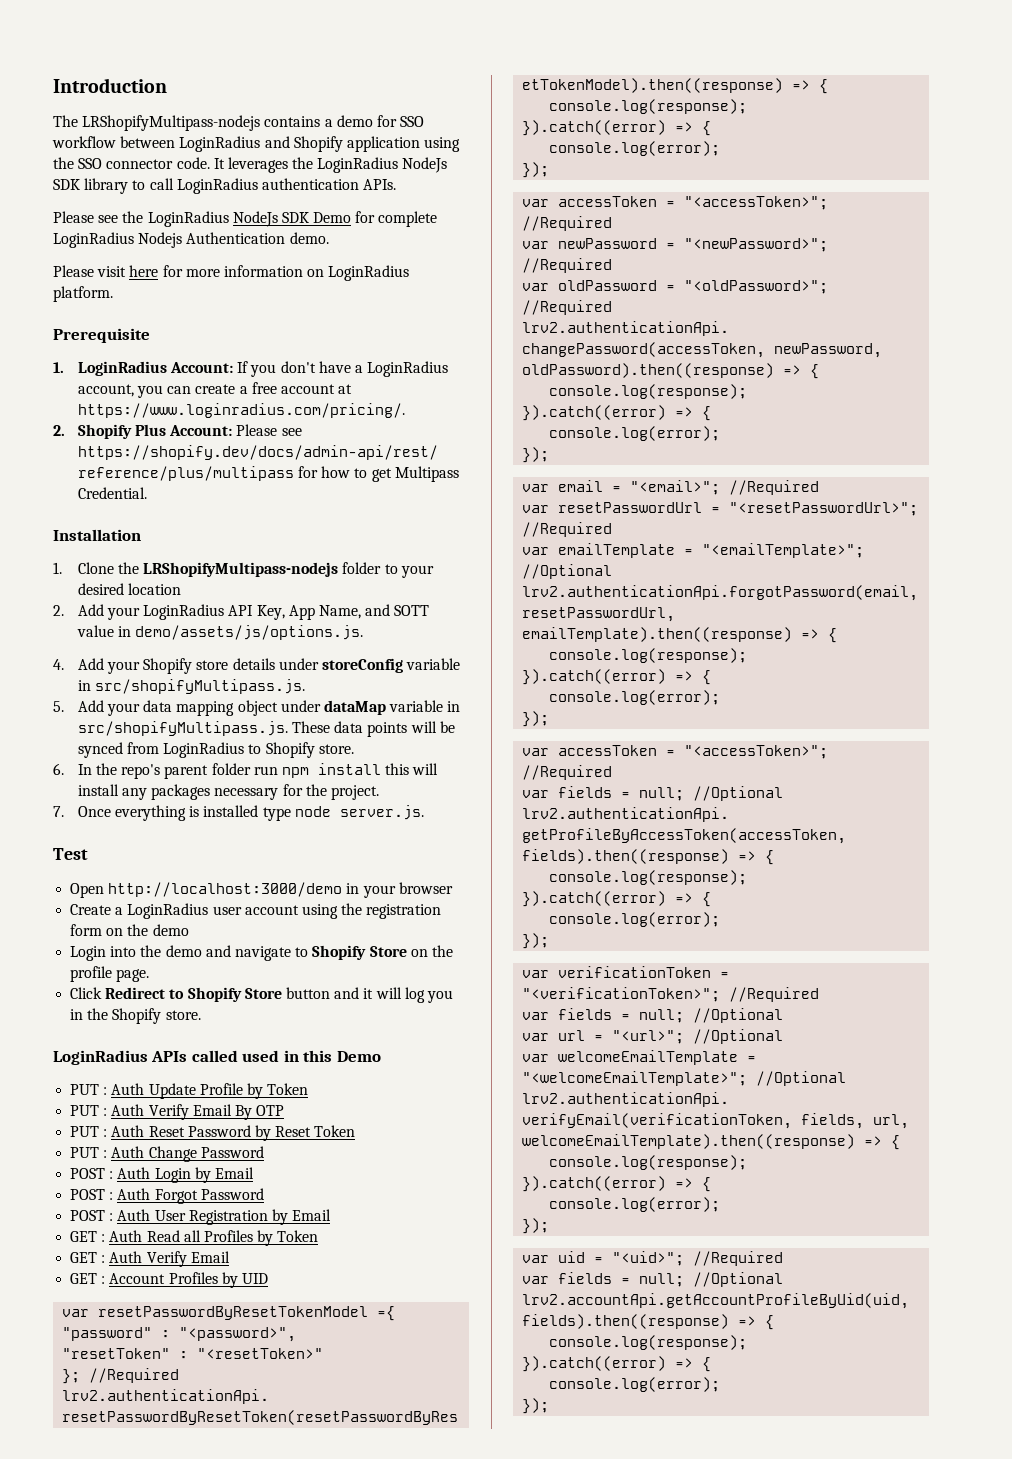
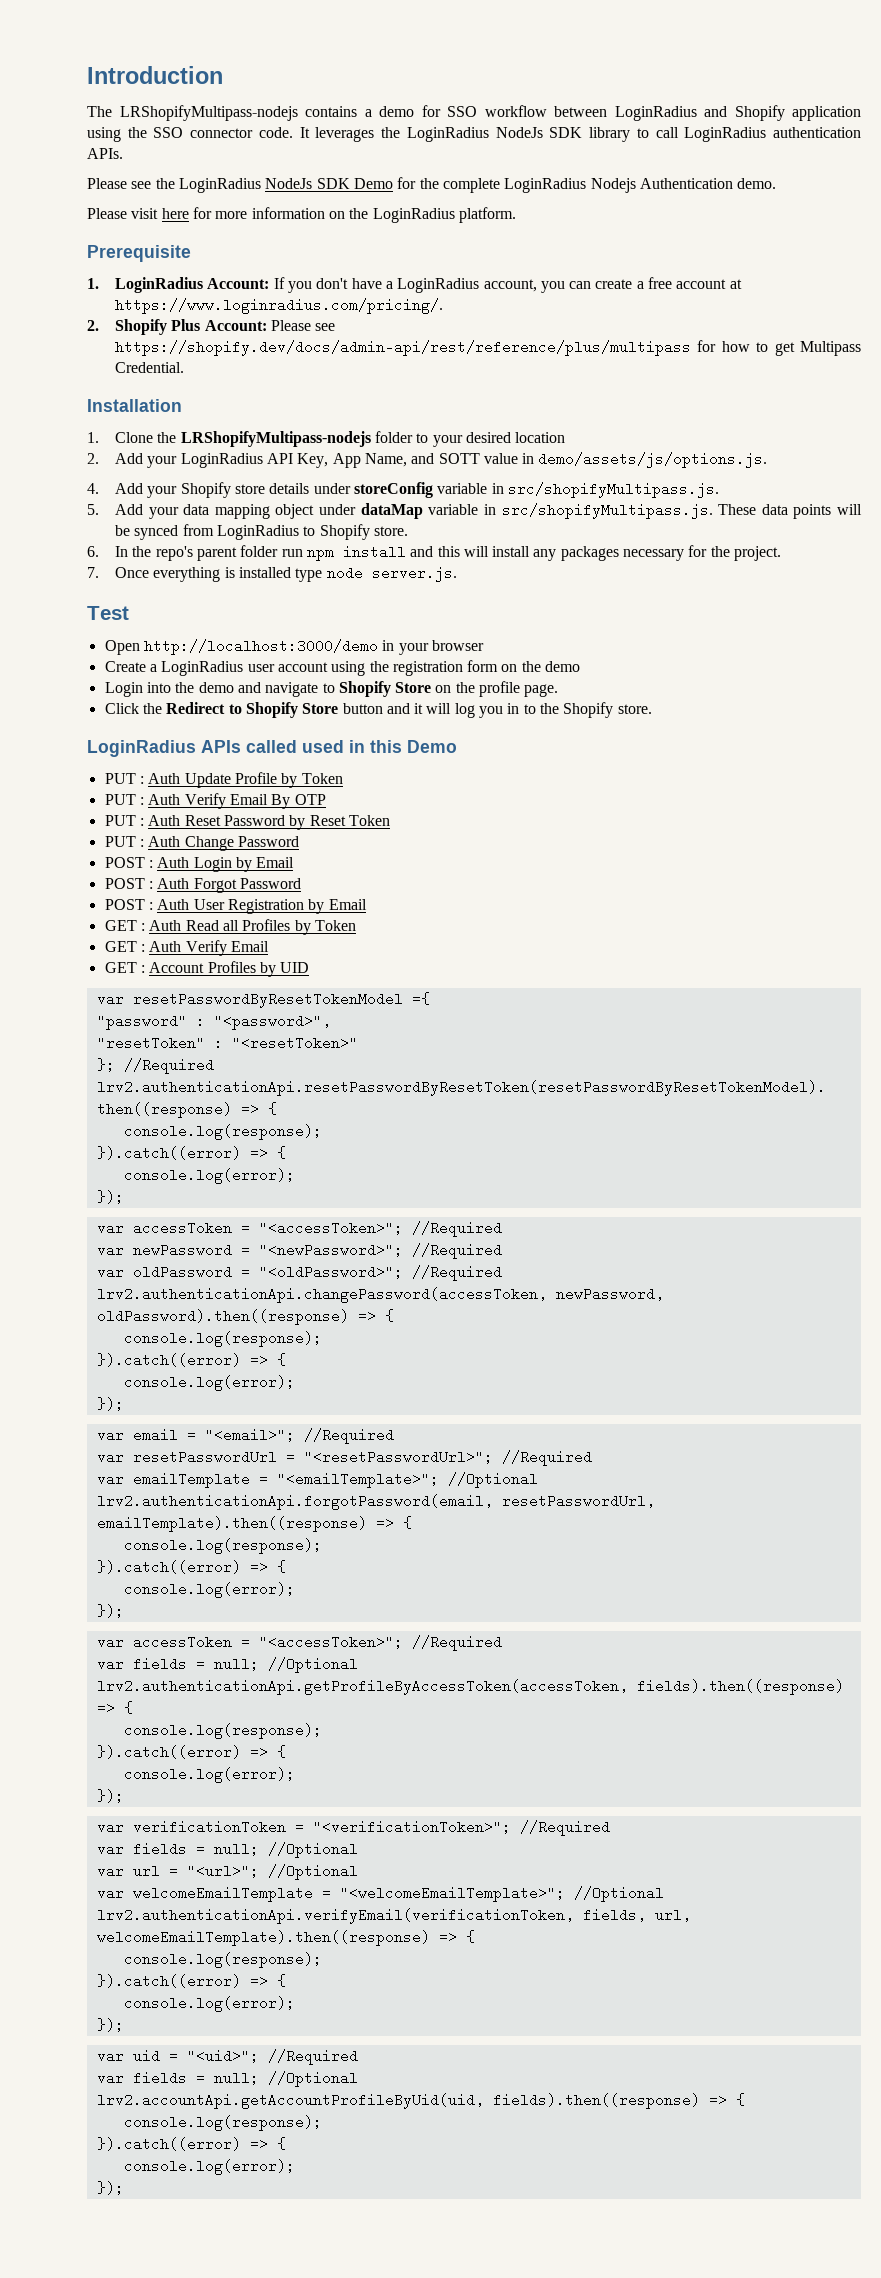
- Please see the LoginRadius NodeJs SDK Demo for complete LoginRadius Nodejs Authentication demo.
+ Please see the LoginRadius NodeJs SDK Demo for the complete LoginRadius Nodejs Authentication demo.
- Please visit here for more information on LoginRadius platform.
+ Please visit here for more information on the LoginRadius platform.
- 6. In the repo's parent folder run npm install this will install any packages necessary for the project.
+ 6. In the repo's parent folder run npm install and this will install any packages necessary for the project.
- Click Redirect to Shopify Store button and it will log you in the Shopify store.
+ Click the Redirect to Shopify Store button and it will log you in to the Shopify store.

